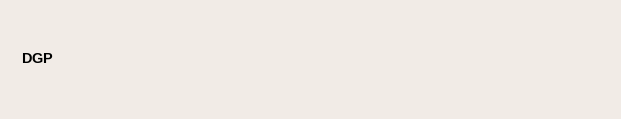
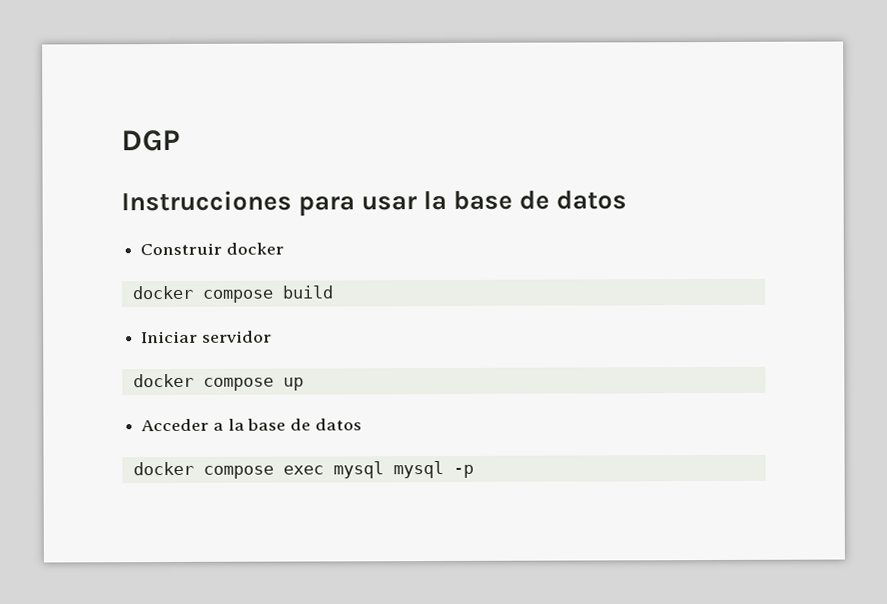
+ Instrucciones para usar la base de datos
+ Construir docker
+ docker compose build
+ Iniciar servidor
+ docker compose up
+ Acceder a la base de datos
+ docker compose exec mysql mysql -p

